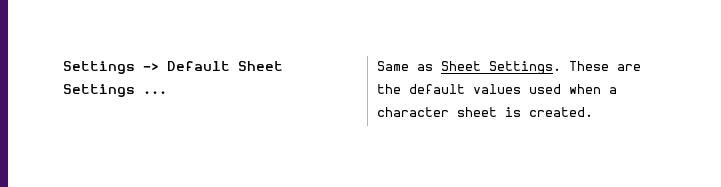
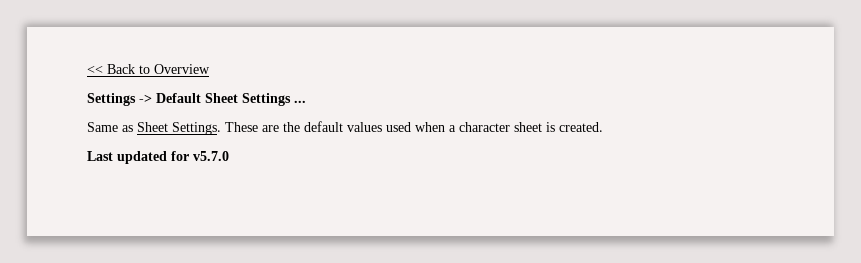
+ << Back to Overview
+ Last updated for v5.7.0

